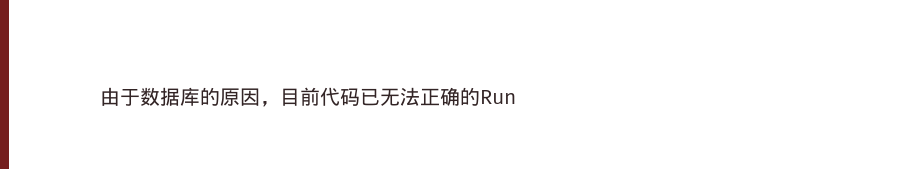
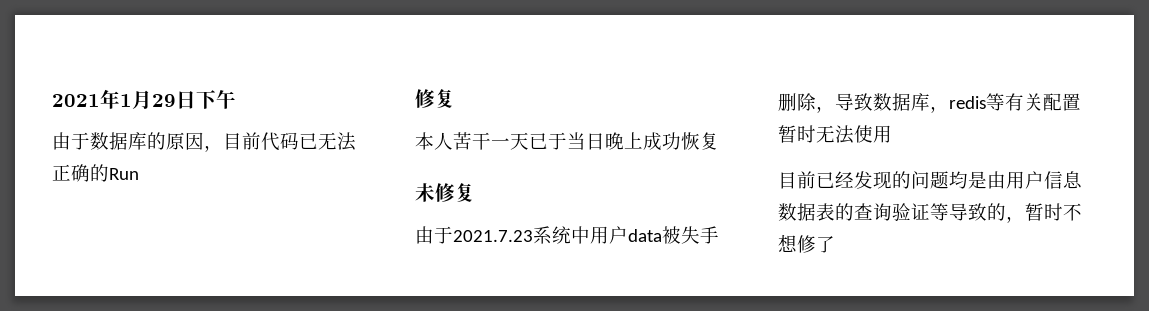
+ 2021年1月29日下午
  由于数据库的原因，目前代码已无法正确的Run
+ 修复
+ 本人苦干一天已于当日晚上成功恢复
+ 未修复
+ 由于2021.7.23系统中用户data被失手删除，导致数据库，redis等有关配置暂时无法使用
+ 目前已经发现的问题均是由用户信息数据表的查询验证等导致的，暂时不想修了

